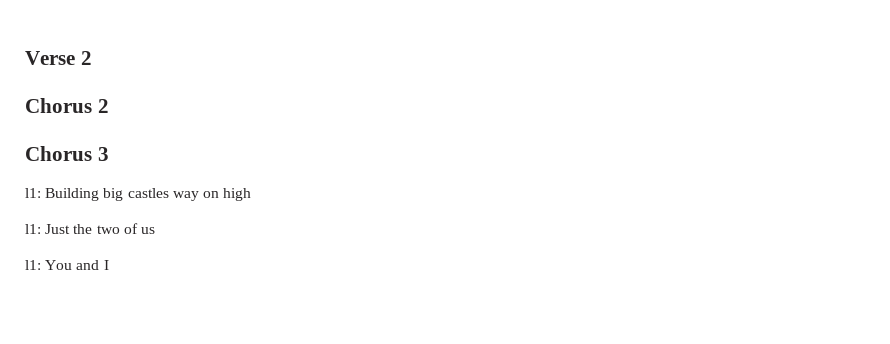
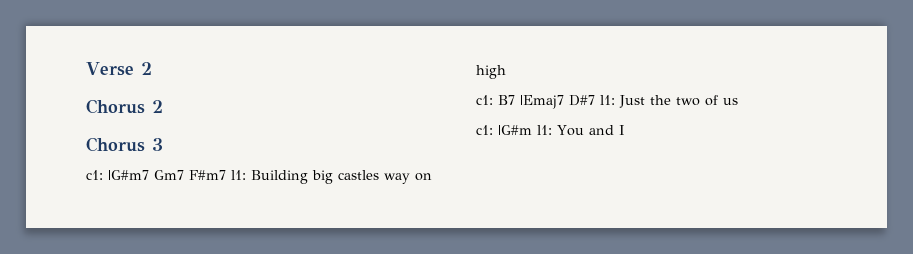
- l1: Building big castles way on high
+ c1: |G#m7 Gm7 F#m7 l1: Building big castles way on high
- l1: Just the two of us
+ c1: B7 |Emaj7 D#7 l1: Just the two of us
- l1: You and I
+ c1: |G#m l1: You and I

